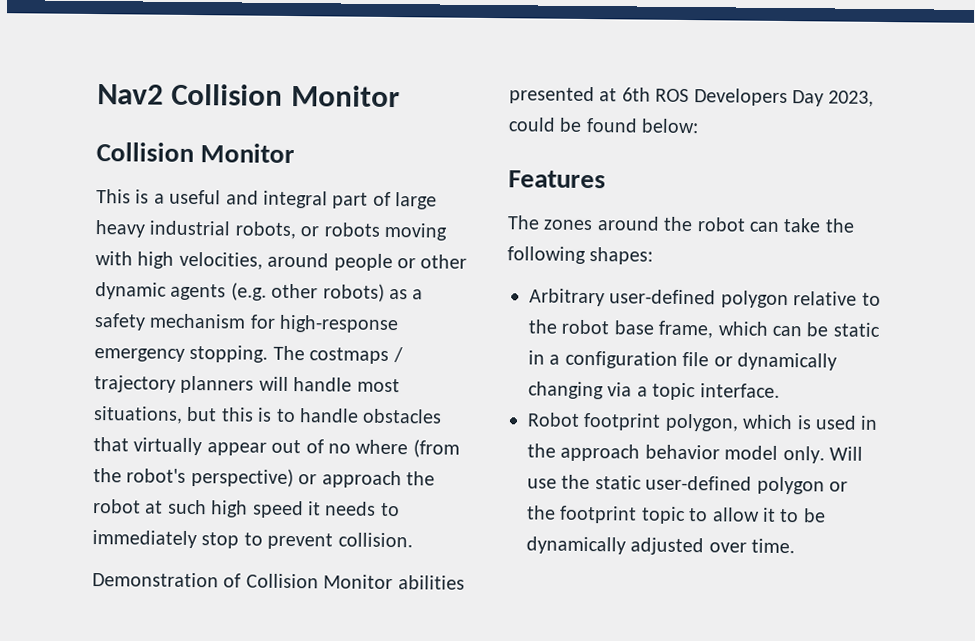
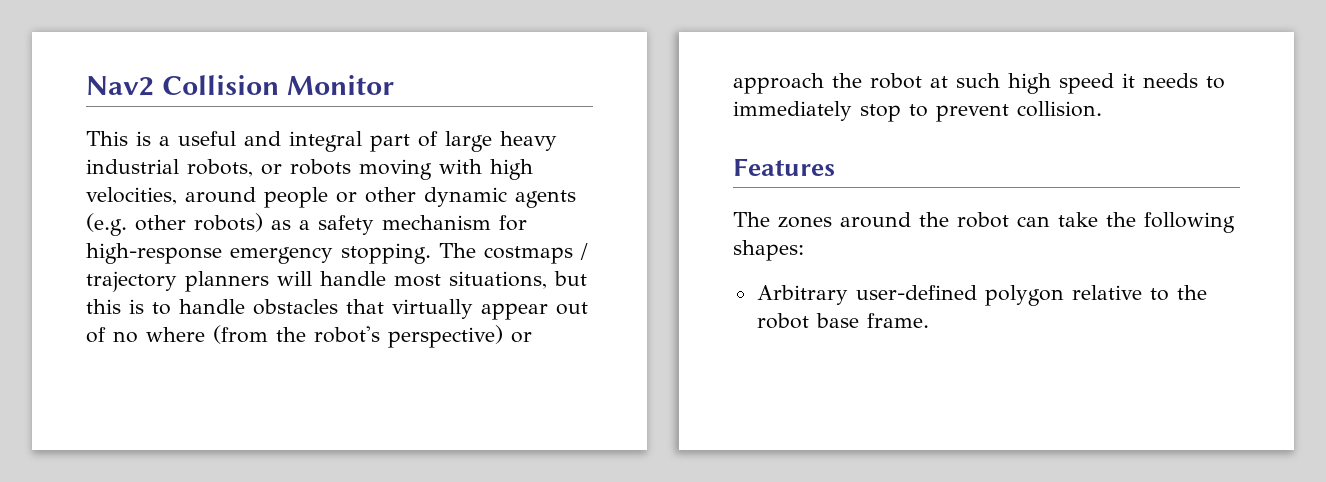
  Nav2 Collision Monitor
- Collision Monitor
- Demonstration of Collision Monitor abilities presented at 6th ROS Developers Day 2023, could be found below:
- Arbitrary user-defined polygon relative to the robot base frame, which can be static in a configuration file or dynamically changing via a topic interface.
- Robot footprint polygon, which is used in the approach behavior model only. Will use the static user-defined polygon or the footprint topic to allow it to be dynamically adjusted over time.
+ Arbitrary user-defined polygon relative to the robot base frame.

